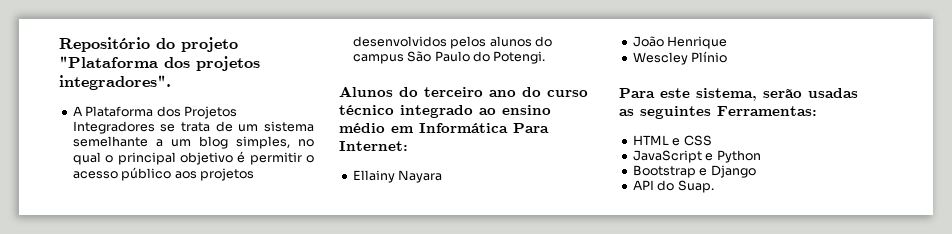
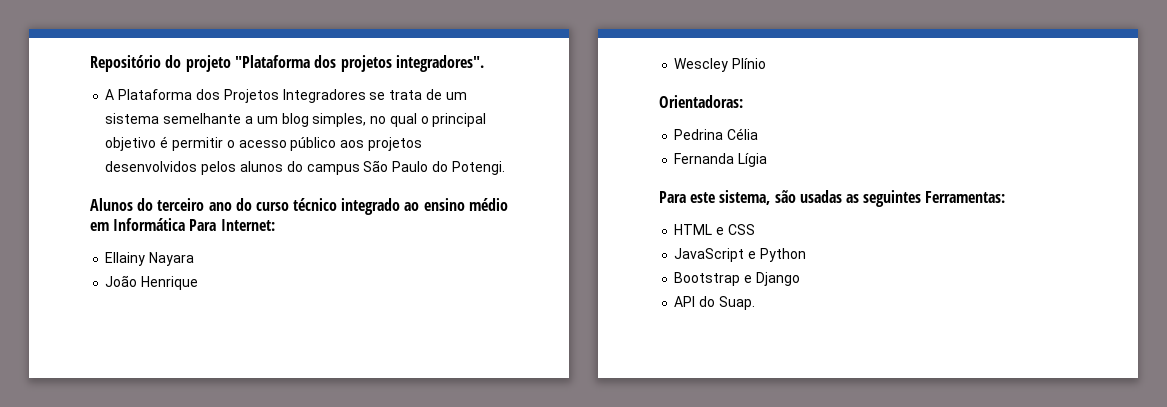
+ Orientadoras:
+ Pedrina Célia
+ Fernanda Lígia
- Para este sistema, serão usadas as seguintes Ferramentas:
+ Para este sistema, são usadas as seguintes Ferramentas:

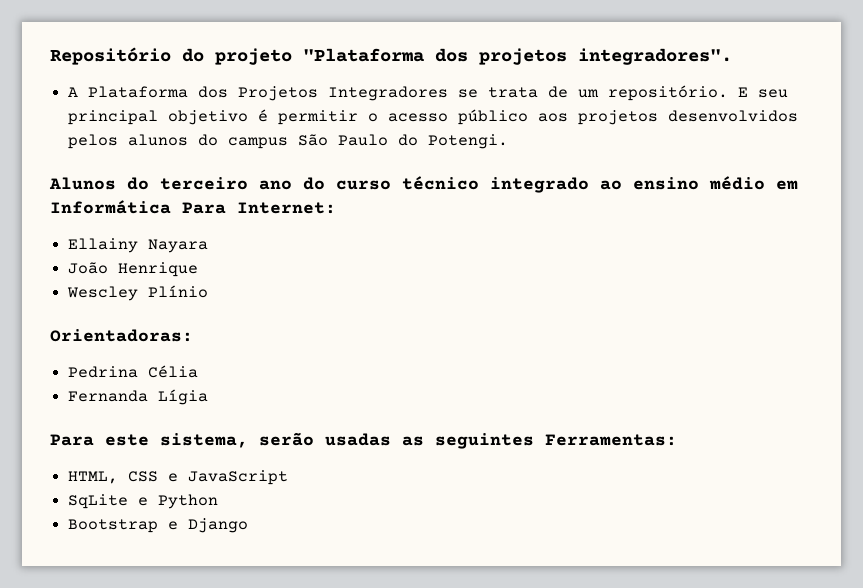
- A Plataforma dos Projetos Integradores se trata de um sistema semelhante a um blog simples, no qual o principal objetivo é permitir o acesso público aos projetos desenvolvidos pelos alunos do campus São Paulo do Potengi.
+ A Plataforma dos Projetos Integradores se trata de um repositório. E seu principal objetivo é permitir o acesso público aos projetos desenvolvidos pelos alunos do campus São Paulo do Potengi.
- Para este sistema, são usadas as seguintes Ferramentas:
+ Para este sistema, serão usadas as seguintes Ferramentas:
- HTML e CSS
- JavaScript e Python
+ HTML, CSS e JavaScript
+ SqLite e Python
- API do Suap.

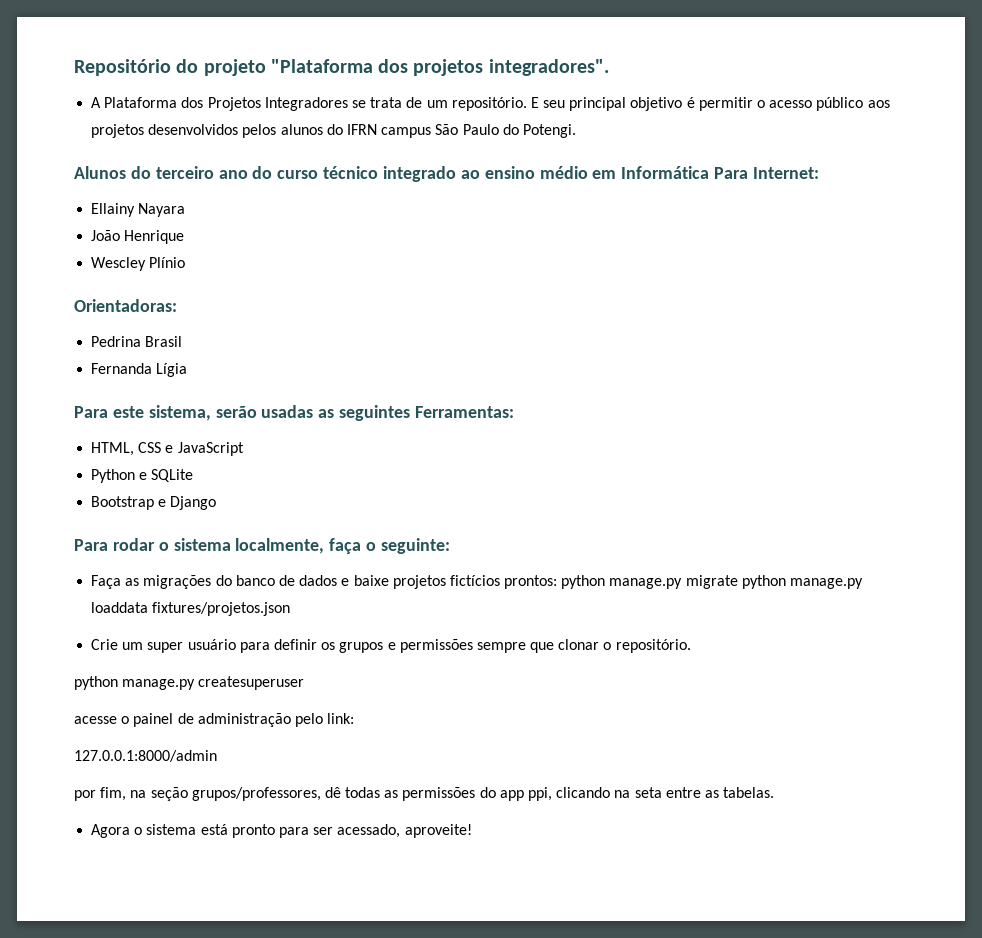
- E seu principal objetivo é permitir o acesso público aos projetos desenvolvidos pelos alunos do campus São Paulo do Potengi.
+ E seu principal objetivo é permitir o acesso público aos projetos desenvolvidos pelos alunos do IFRN campus São Paulo do Potengi.
- Pedrina Célia
+ Pedrina Brasil
- SqLite e Python
+ Python e SQLite
+ Para rodar o sistema localmente, faça o seguinte:
+ Faça as migrações do banco de dados e baixe projetos fictícios prontos: python manage.py migrate python manage.py loaddata fixtures/projetos.json
+ Crie um super usuário para definir os grupos e permissões sempre que clonar o repositório.
+ python manage.py createsuperuser
+ acesse o painel de administração pelo link:
+ 127.0.0.1:8000/admin
+ por fim, na seção grupos/professores, dê todas as permissões do app ppi, clicando na seta entre as tabelas.
+ Agora o sistema está pronto para ser acessado, aproveite!

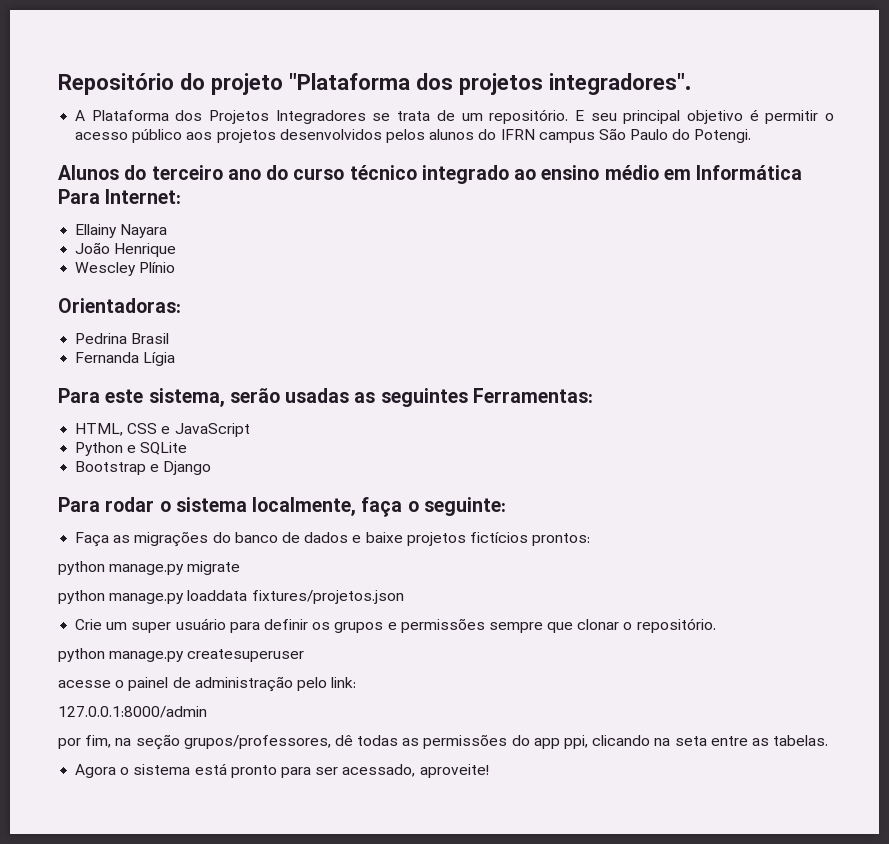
- Faça as migrações do banco de dados e baixe projetos fictícios prontos: python manage.py migrate python manage.py loaddata fixtures/projetos.json
+ Faça as migrações do banco de dados e baixe projetos fictícios prontos:
+ python manage.py migrate
+ python manage.py loaddata fixtures/projetos.json

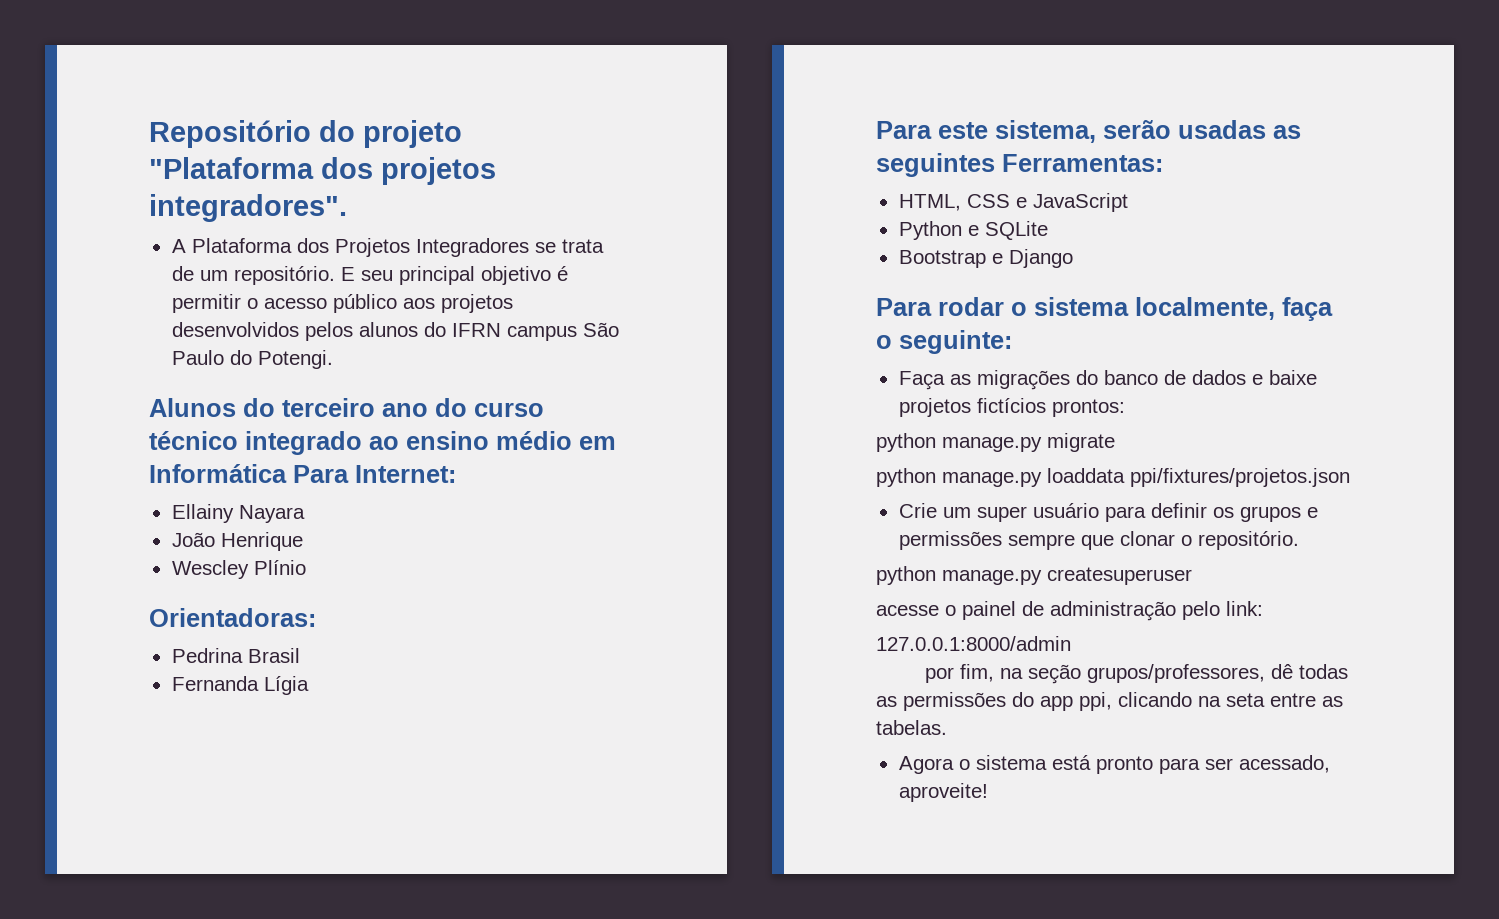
- python manage.py loaddata fixtures/projetos.json
+ python manage.py loaddata ppi/fixtures/projetos.json

